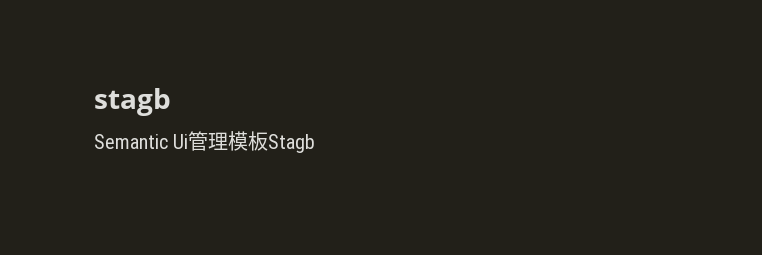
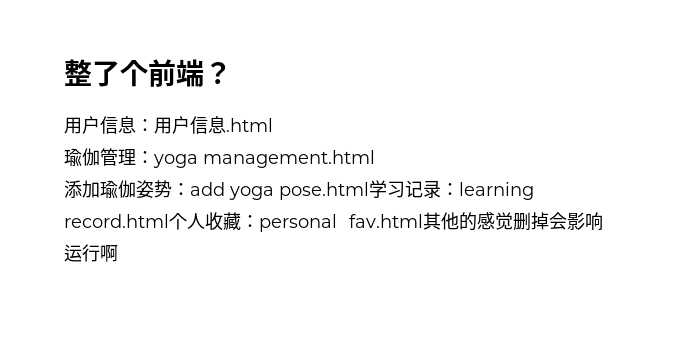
- stagb
- Semantic Ui管理模板Stagb
+ 整了个前端？
+ 用户信息：用户信息.html
+ 瑜伽管理：yoga management.html
+ 添加瑜伽姿势：add yoga pose.html学习记录：learning record.html个人收藏：personal fav.html其他的感觉删掉会影响运行啊

